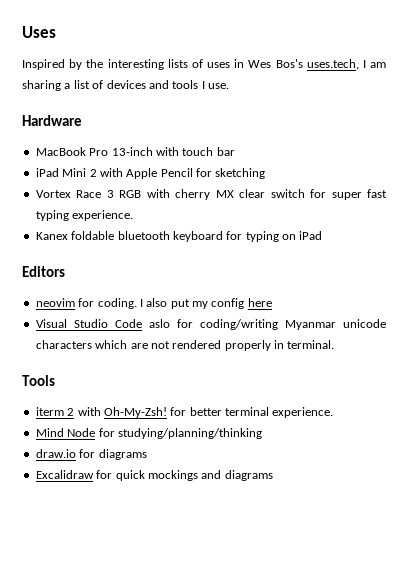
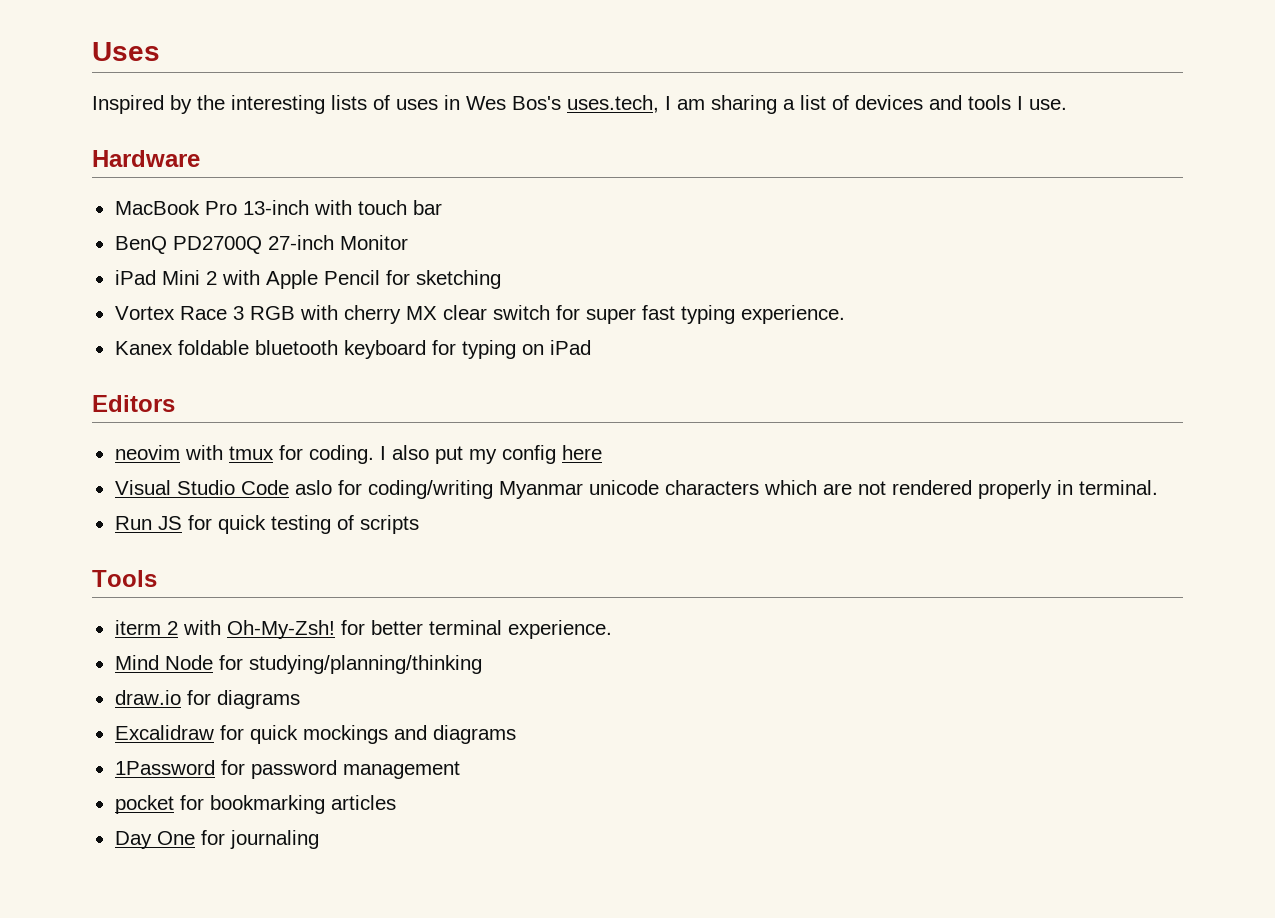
+ BenQ PD2700Q 27-inch Monitor
- neovim for coding.
+ neovim with tmux for coding.
+ Run JS for quick testing of scripts
+ 1Password for password management
+ pocket for bookmarking articles
+ Day One for journaling

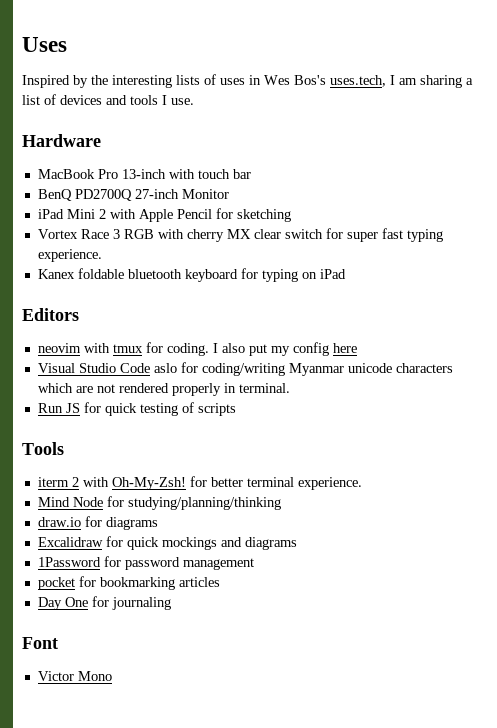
+ Font
+ Victor Mono

